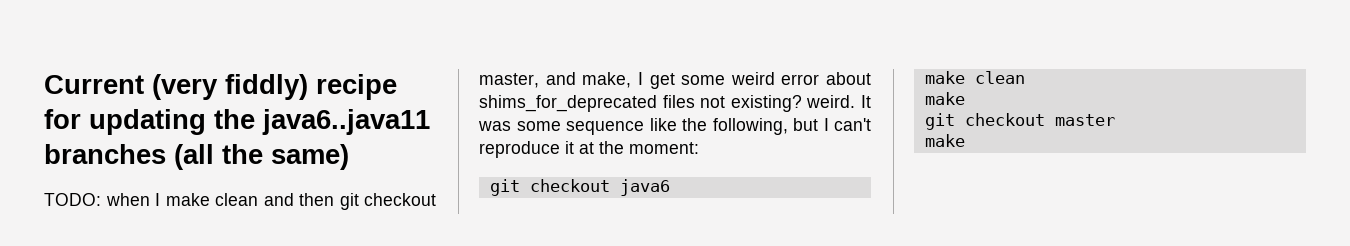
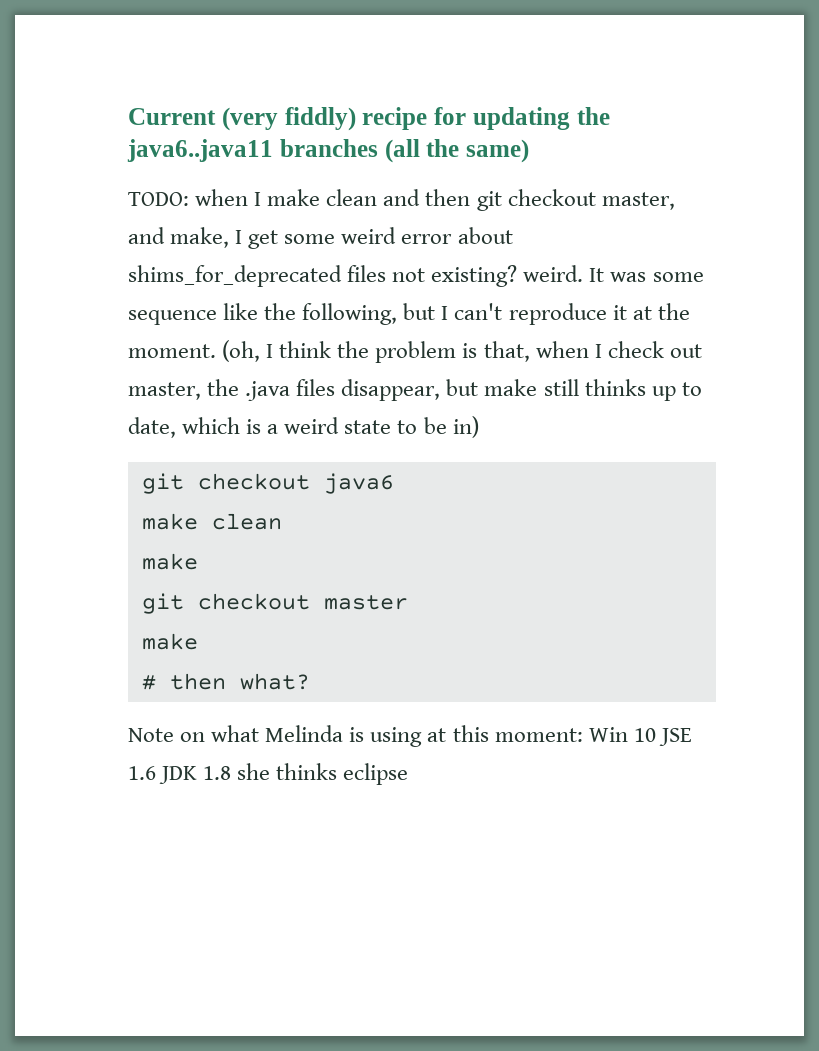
- It was some sequence like the following, but I can't reproduce it at the moment:
+ It was some sequence like the following, but I can't reproduce it at the moment. (oh, I think the problem is that, when I check out master, the .java files disappear, but make still thinks up to date, which is a weird state to be in)
+ # then what?
+ Note on what Melinda is using at this moment: Win 10 JSE 1.6 JDK 1.8 she thinks eclipse

